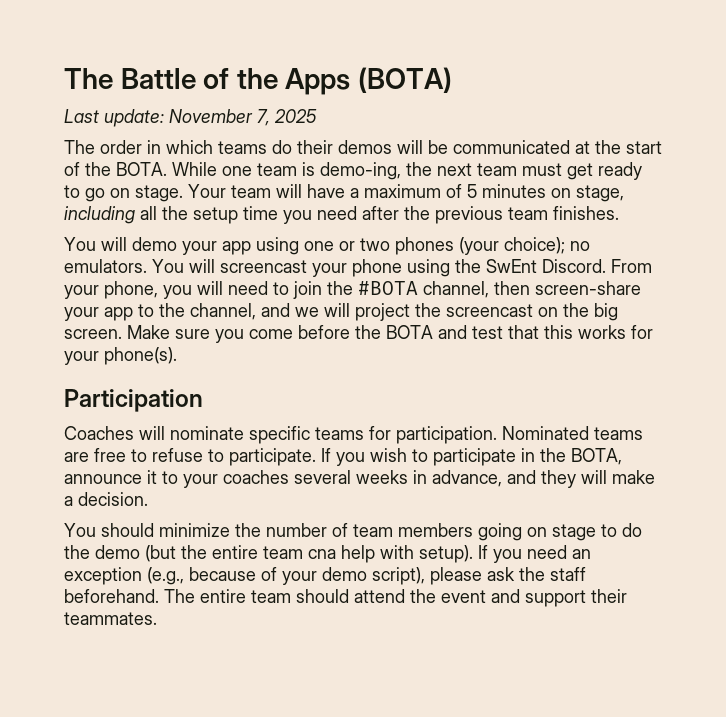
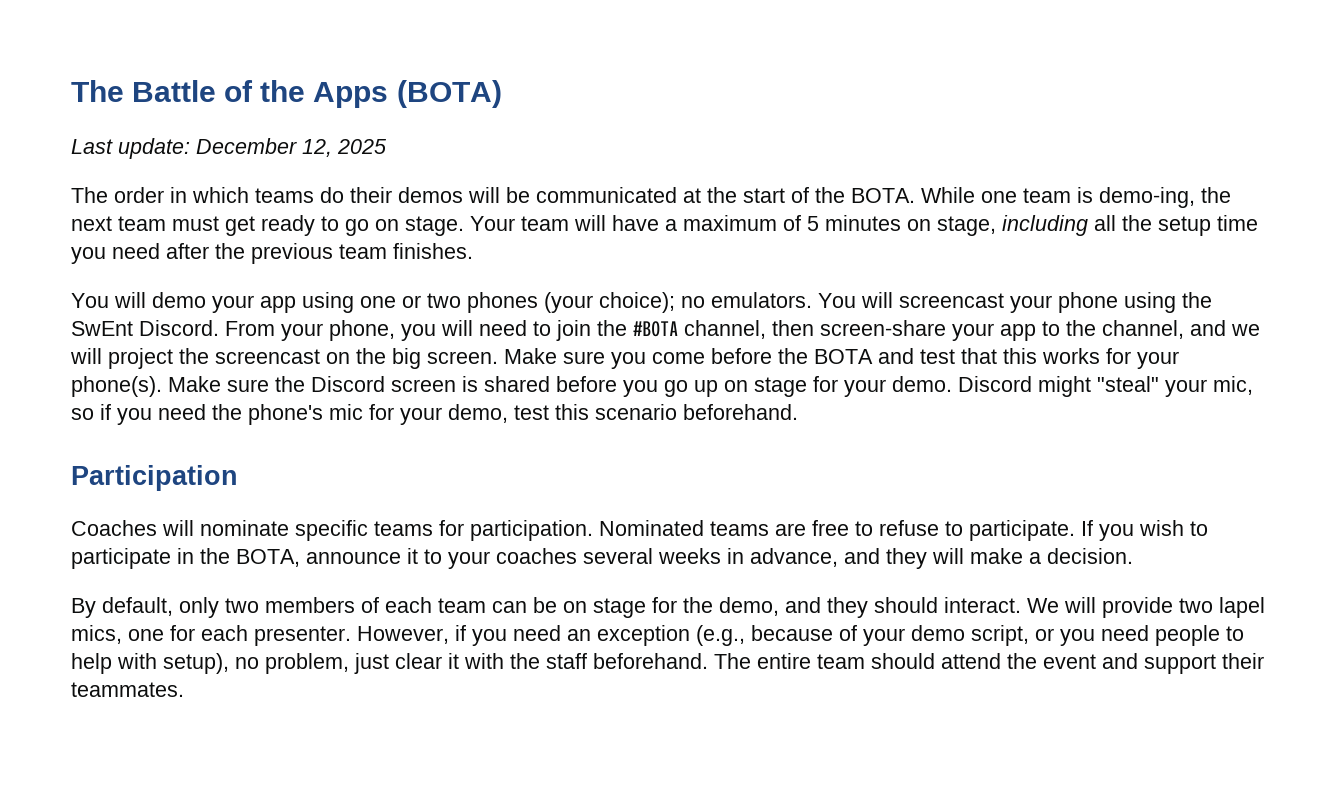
- Last update: November 7, 2025
+ Last update: December 12, 2025
+ Make sure the Discord screen is shared before you go up on stage for your demo. Discord might "steal" your mic, so if you need the phone's mic for your demo, test this scenario beforehand.
- You should minimize the number of team members going on stage to do the demo (but the entire team cna help with setup). If you need an exception (e.g., because of your demo script), please ask the staff beforehand.
+ By default, only two members of each team can be on stage for the demo, and they should interact. We will provide two lapel mics, one for each presenter. However, if you need an exception (e.g., because of your demo script, or you need people to help with setup), no problem, just clear it with the staff beforehand.

